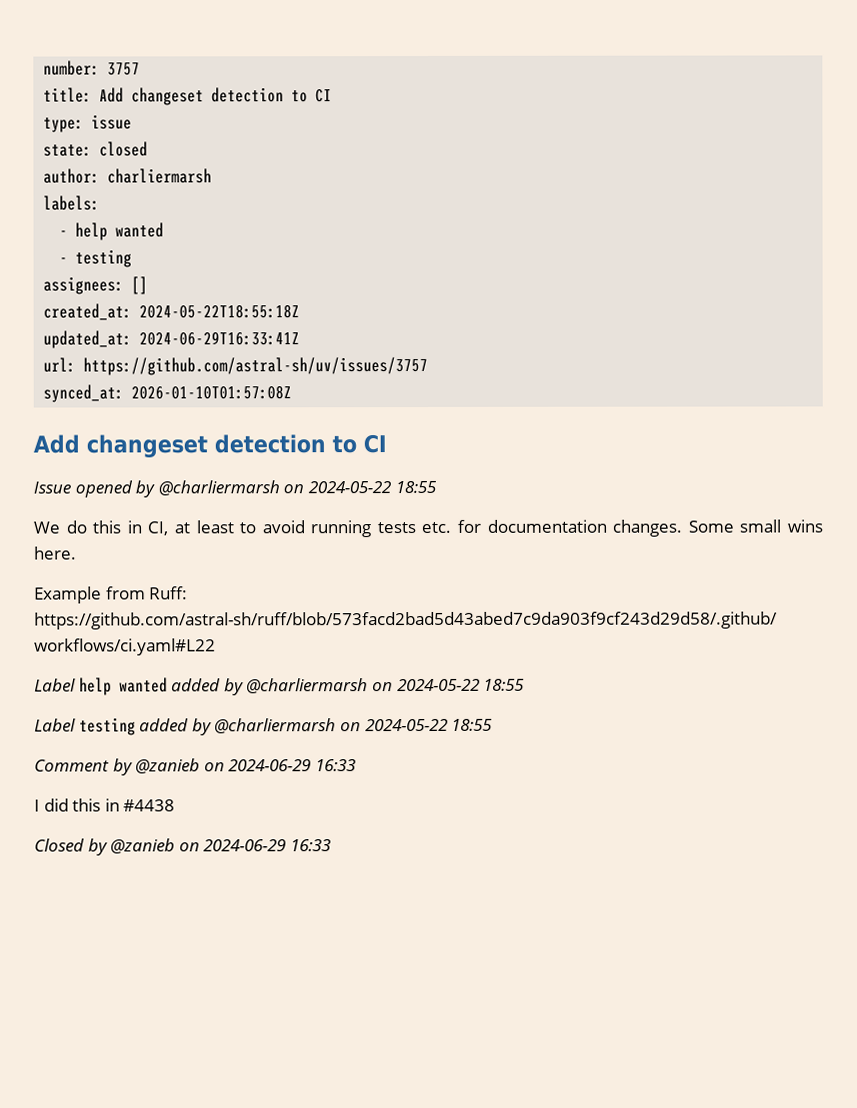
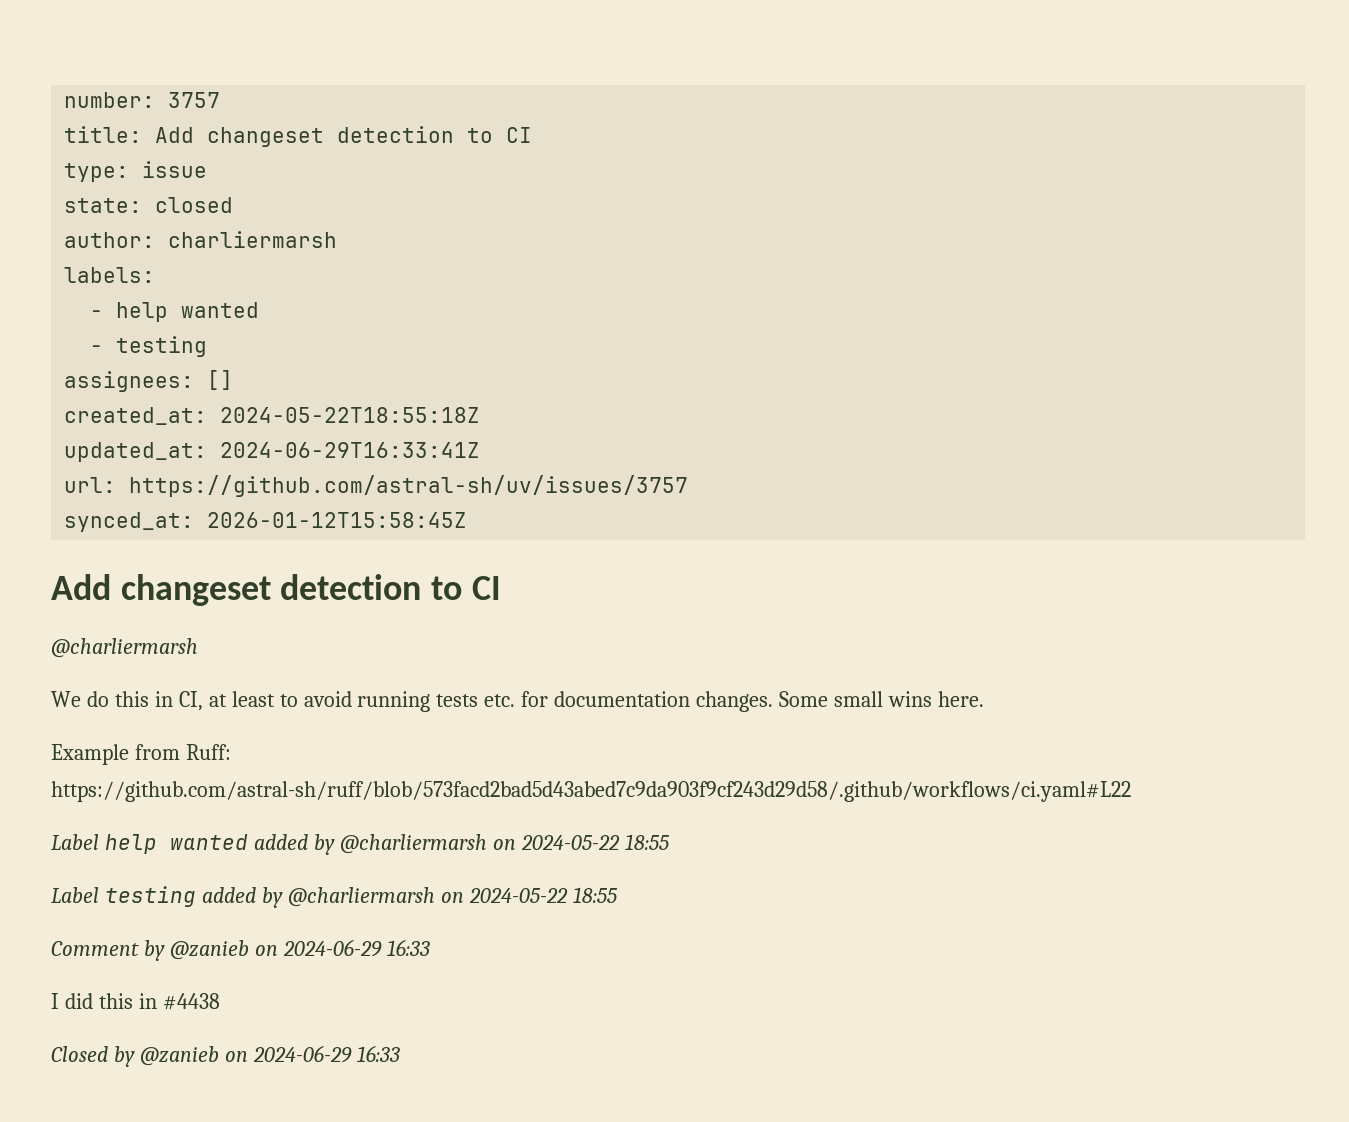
- synced_at: 2026-01-10T01:57:08Z
+ synced_at: 2026-01-12T15:58:45Z
  Add changeset detection to CI
- Issue opened by @charliermarsh on 2024-05-22 18:55
+ @charliermarsh

